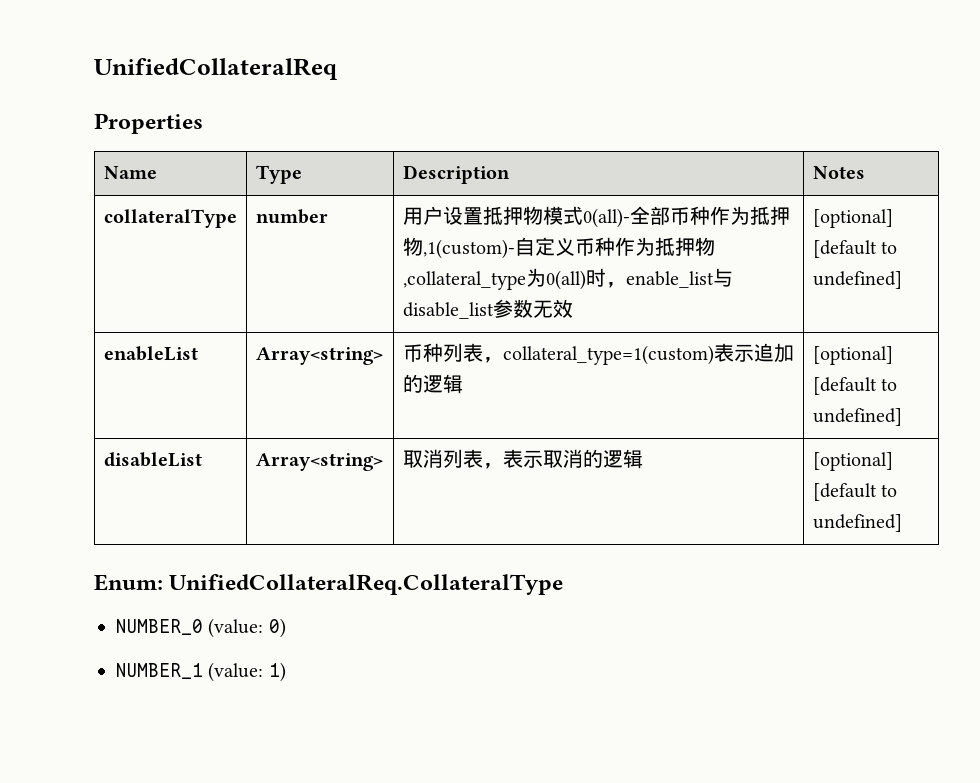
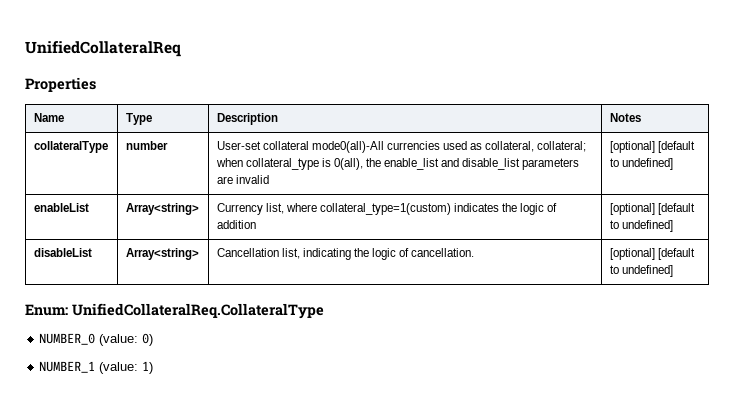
- collateralType | number | 用户设置抵押物模式0(all)-全部币种作为抵押物,1(custom)-自定义币种作为抵押物,collateral_type为0(all)时，enable_list与disable_list参数无效 | [optional] [default to undefined]
+ collateralType | number | User-set collateral mode0(all)-All currencies used as collateral, collateral; when collateral_type is 0(all), the enable_list and disable_list parameters are invalid | [optional] [default to undefined]
- enableList | Array<string> | 币种列表，collateral_type=1(custom)表示追加的逻辑 | [optional] [default to undefined]
+ enableList | Array<string> | Currency list, where collateral_type=1(custom) indicates the logic of addition | [optional] [default to undefined]
- disableList | Array<string> | 取消列表，表示取消的逻辑 | [optional] [default to undefined]
+ disableList | Array<string> | Cancellation list, indicating the logic of cancellation. | [optional] [default to undefined]

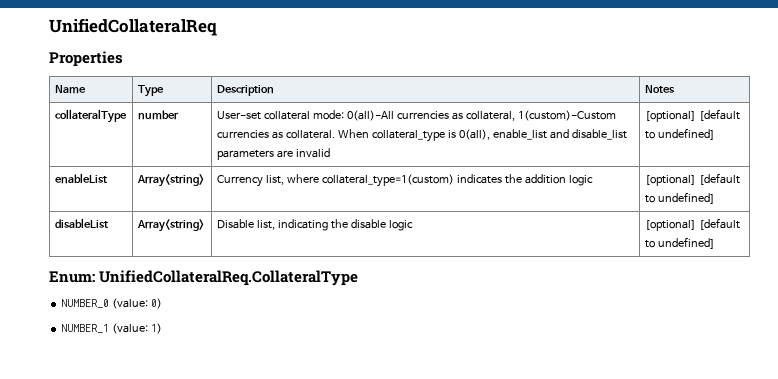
- collateralType | number | User-set collateral mode0(all)-All currencies used as collateral, collateral; when collateral_type is 0(all), the enable_list and disable_list parameters are invalid | [optional] [default to undefined]
+ collateralType | number | User-set collateral mode: 0(all)-All currencies as collateral, 1(custom)-Custom currencies as collateral. When collateral_type is 0(all), enable_list and disable_list parameters are invalid | [optional] [default to undefined]
- enableList | Array<string> | Currency list, where collateral_type=1(custom) indicates the logic of addition | [optional] [default to undefined]
+ enableList | Array<string> | Currency list, where collateral_type=1(custom) indicates the addition logic | [optional] [default to undefined]
- disableList | Array<string> | Cancellation list, indicating the logic of cancellation. | [optional] [default to undefined]
+ disableList | Array<string> | Disable list, indicating the disable logic | [optional] [default to undefined]

